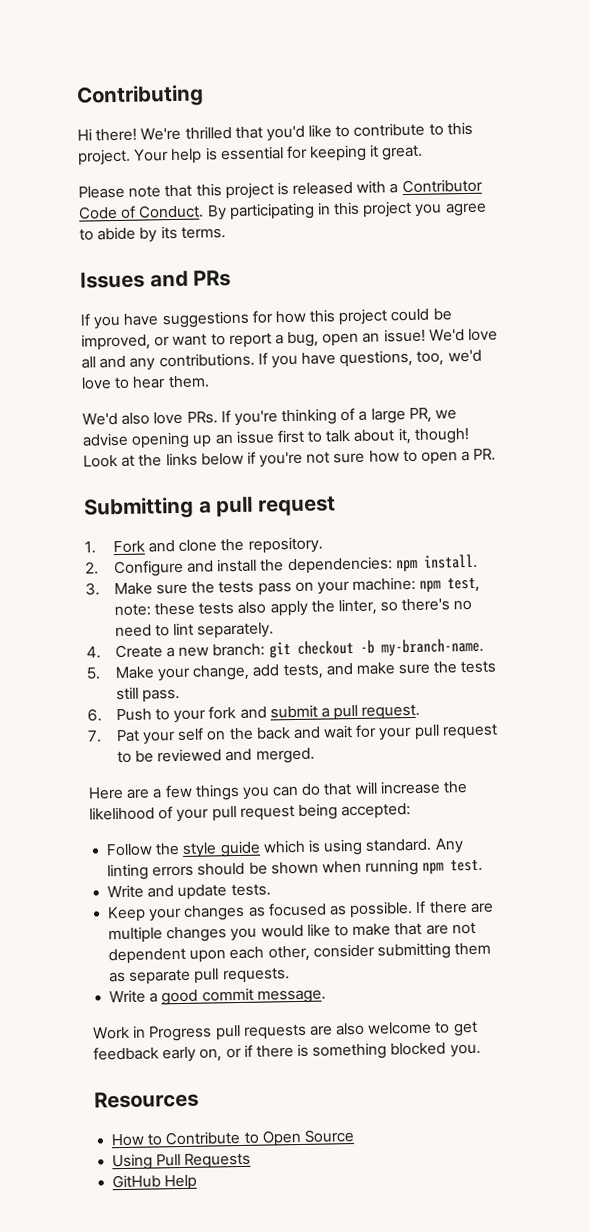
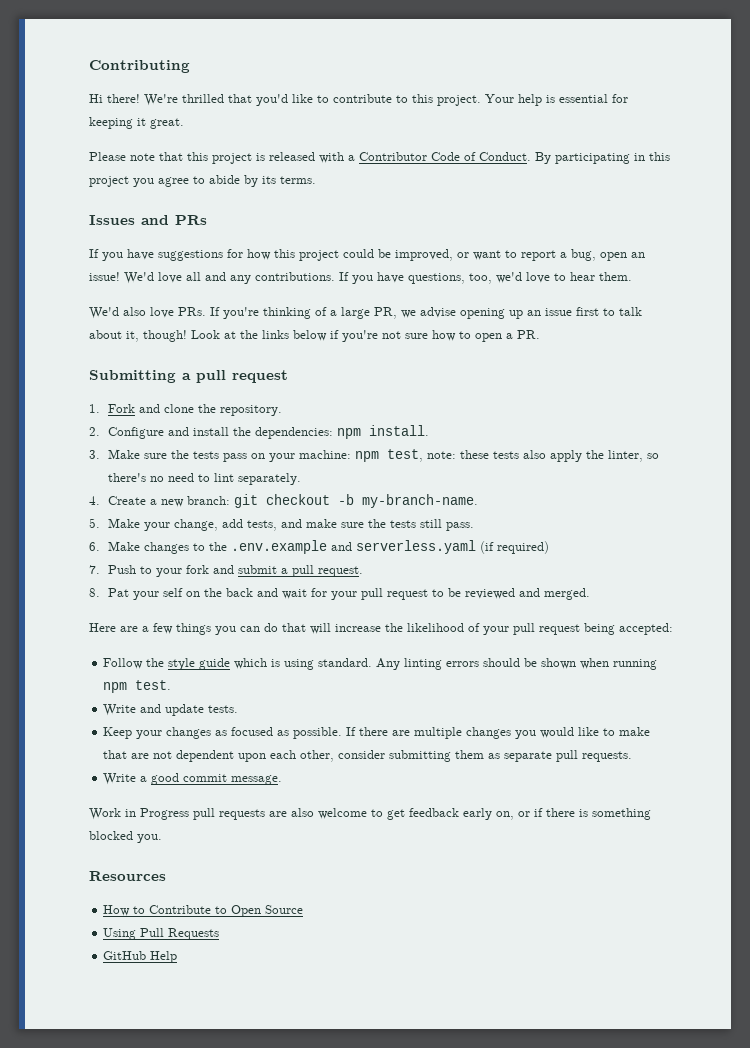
- 6. Push to your fork and submit a pull request.
+ 6. Make changes to the .env.example and serverless.yaml (if required)
+ 7. Push to your fork and submit a pull request.
- 7. Pat your self on the back and wait for your pull request to be reviewed and merged.
+ 8. Pat your self on the back and wait for your pull request to be reviewed and merged.

